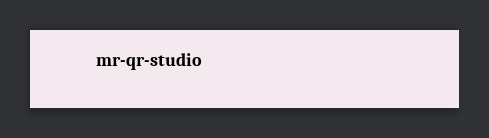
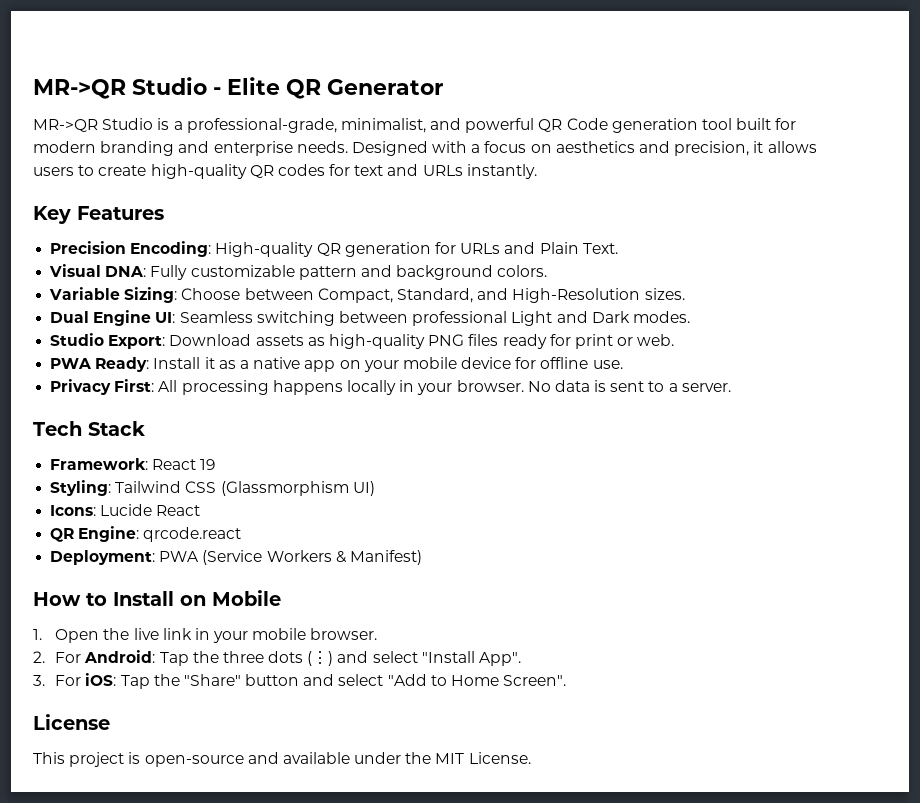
- mr-qr-studio
+ MR->QR Studio - Elite QR Generator
+ MR->QR Studio is a professional-grade, minimalist, and powerful QR Code generation tool built for modern branding and enterprise needs. Designed with a focus on aesthetics and precision, it allows users to create high-quality QR codes for text and URLs instantly.
+ Key Features
+ Precision Encoding: High-quality QR generation for URLs and Plain Text.
+ Visual DNA: Fully customizable pattern and background colors.
+ Variable Sizing: Choose between Compact, Standard, and High-Resolution sizes.
+ Dual Engine UI: Seamless switching between professional Light and Dark modes.
+ Studio Export: Download assets as high-quality PNG files ready for print or web.
+ PWA Ready: Install it as a native app on your mobile device for offline use.
+ Privacy First: All processing happens locally in your browser. No data is sent to a server.
+ Tech Stack
+ Framework: React 19
+ Styling: Tailwind CSS (Glassmorphism UI)
+ Icons: Lucide React
+ QR Engine: qrcode.react
+ Deployment: PWA (Service Workers & Manifest)
+ How to Install on Mobile
+ 1. Open the live link in your mobile browser.
+ 2. For Android: Tap the three dots (⋮) and select "Install App".
+ 3. For iOS: Tap the "Share" button and select "Add to Home Screen".
+ License
+ This project is open-source and available under the MIT License.

